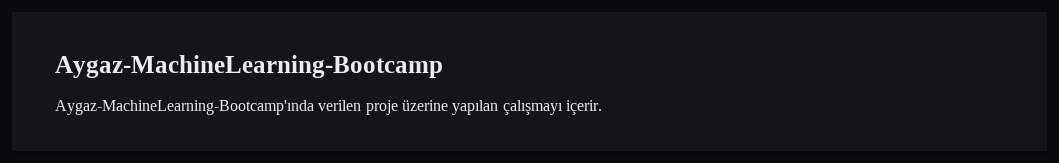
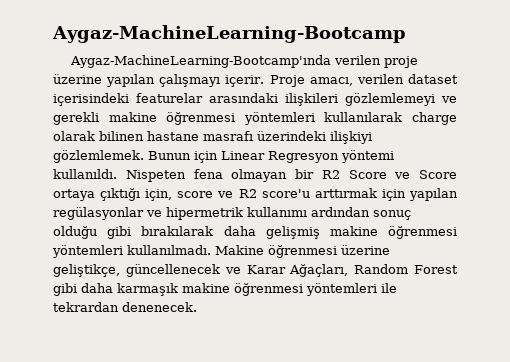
+ Proje amacı, verilen dataset içerisindeki featurelar arasındaki ilişkileri gözlemlemeyi ve gerekli makine öğrenmesi yöntemleri kullanılarak charge olarak bilinen hastane masrafı üzerindeki ilişkiyi gözlemlemek. Bunun için Linear Regresyon yöntemi kullanıldı. Nispeten fena olmayan bir R2 Score ve Score ortaya çıktığı için, score ve R2 score'u arttırmak için yapılan regülasyonlar ve hipermetrik kullanımı ardından sonuç olduğu gibi bırakılarak daha gelişmiş makine öğrenmesi yöntemleri kullanılmadı. Makine öğrenmesi üzerine geliştikçe, güncellenecek ve Karar Ağaçları, Random Forest gibi daha karmaşık makine öğrenmesi yöntemleri ile tekrardan denenecek.

